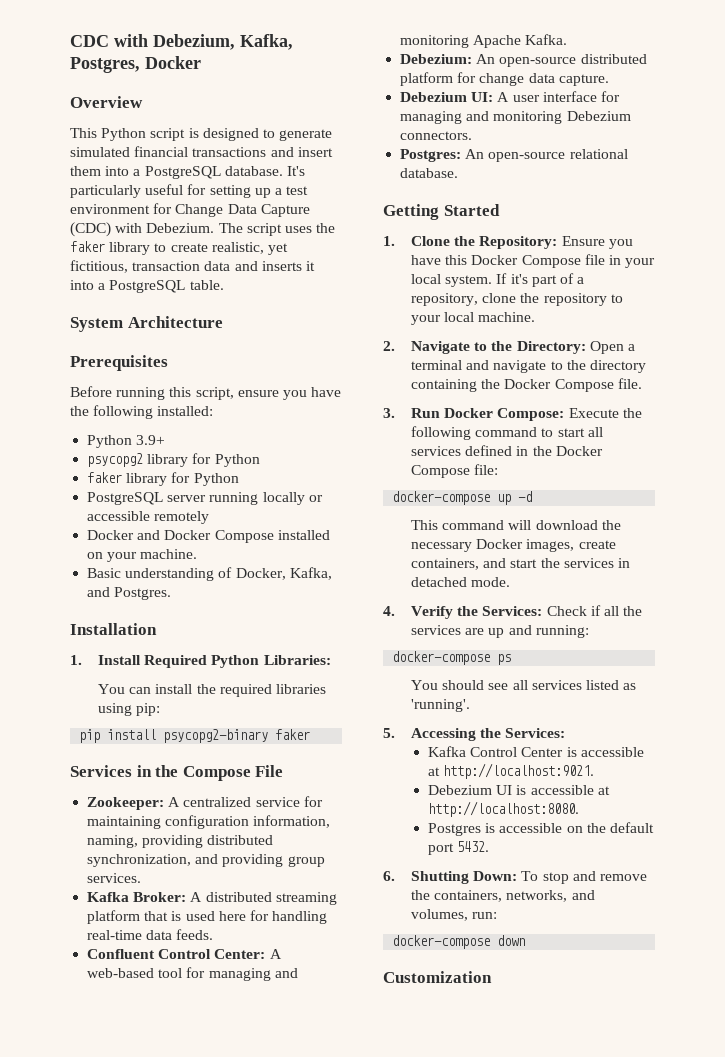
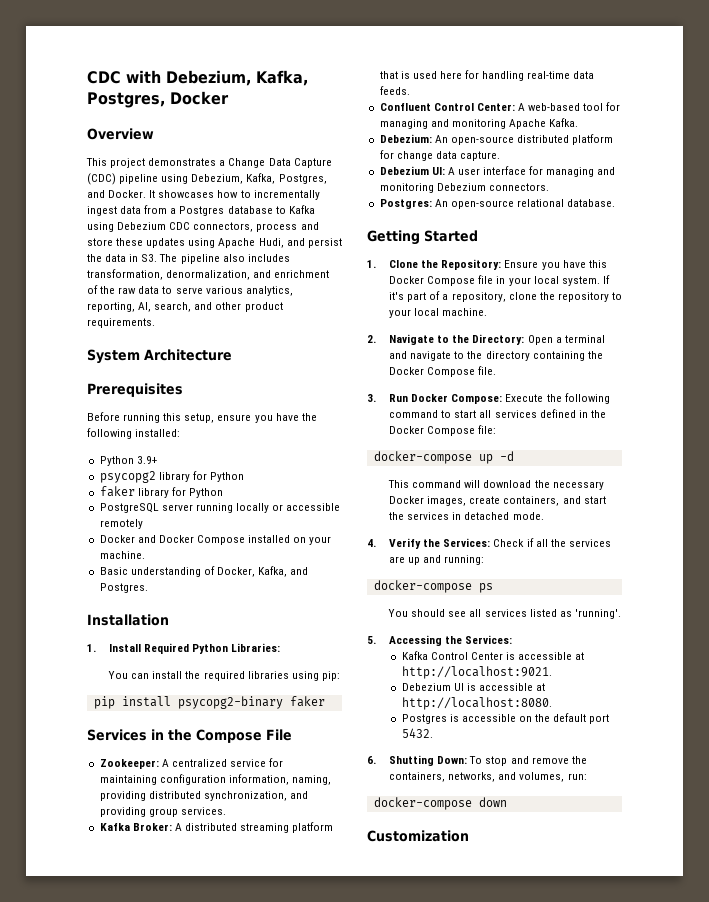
- This Python script is designed to generate simulated financial transactions and insert them into a PostgreSQL database. It's particularly useful for setting up a test environment for Change Data Capture (CDC) with Debezium. The script uses the faker library to create realistic, yet fictitious, transaction data and inserts it into a PostgreSQL table.
+ This project demonstrates a Change Data Capture (CDC) pipeline using Debezium, Kafka, Postgres, and Docker. It showcases how to incrementally ingest data from a Postgres database to Kafka using Debezium CDC connectors, process and store these updates using Apache Hudi, and persist the data in S3. The pipeline also includes transformation, denormalization, and enrichment of the raw data to serve various analytics, reporting, AI, search, and other product requirements.
- Before running this script, ensure you have the following installed:
+ Before running this setup, ensure you have the following installed:

